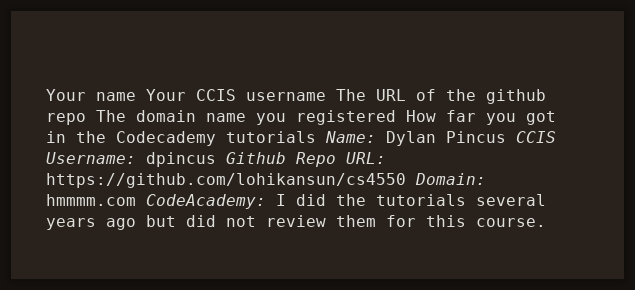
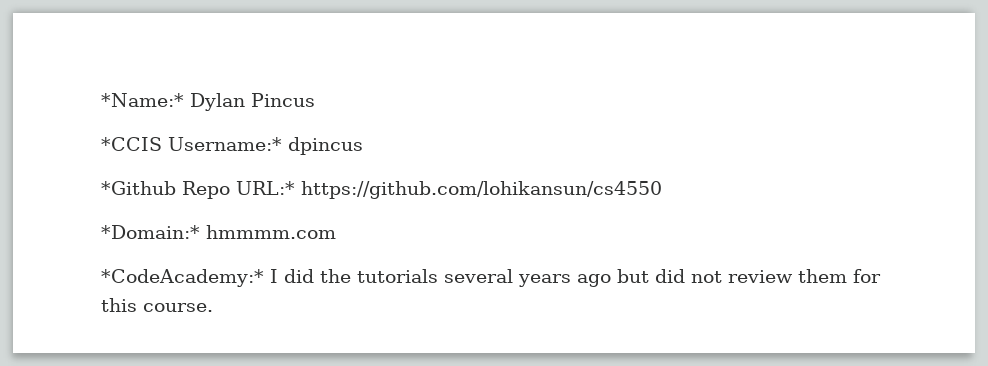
- Your name Your CCIS username The URL of the github repo The domain name you registered How far you got in the Codecademy tutorials Name: Dylan Pincus CCIS Username: dpincus Github Repo URL: https://github.com/lohikansun/cs4550 Domain: hmmmm.com CodeAcademy: I did the tutorials several years ago but did not review them for this course.
+ *Name:* Dylan Pincus
+ *CCIS Username:* dpincus
+ *Github Repo URL:* https://github.com/lohikansun/cs4550
+ *Domain:* hmmmm.com
+ *CodeAcademy:* I did the tutorials several years ago but did not review them for this course.

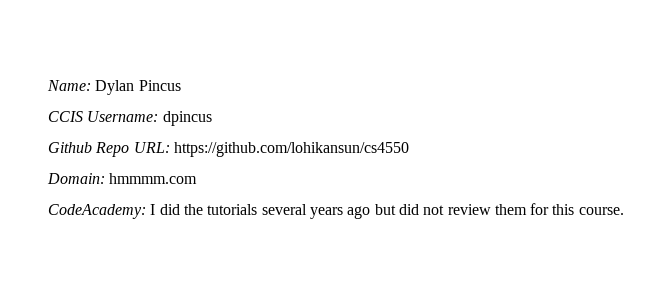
- *Name:* Dylan Pincus
+ Name: Dylan Pincus
- *CCIS Username:* dpincus
+ CCIS Username: dpincus
- *Github Repo URL:* https://github.com/lohikansun/cs4550
+ Github Repo URL: https://github.com/lohikansun/cs4550
- *Domain:* hmmmm.com
+ Domain: hmmmm.com
- *CodeAcademy:* I did the tutorials several years ago but did not review them for this course.
+ CodeAcademy: I did the tutorials several years ago but did not review them for this course.

